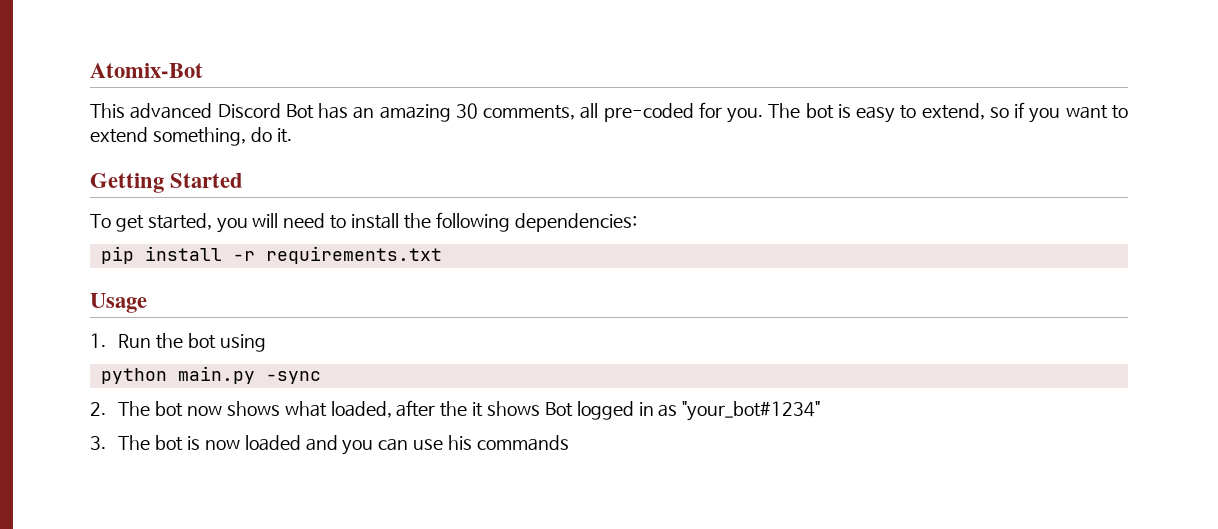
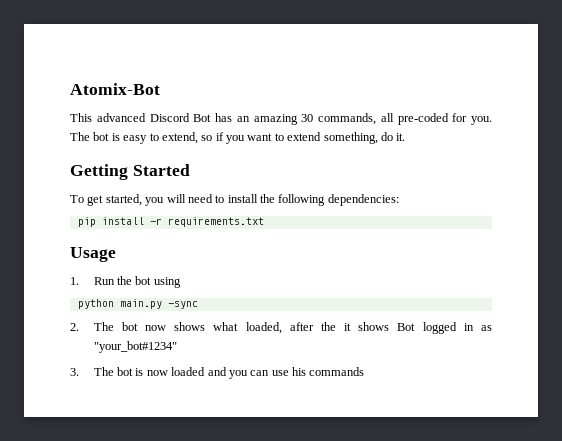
- This advanced Discord Bot has an amazing 30 comments, all pre-coded for you.
+ This advanced Discord Bot has an amazing 30 commands, all pre-coded for you.

